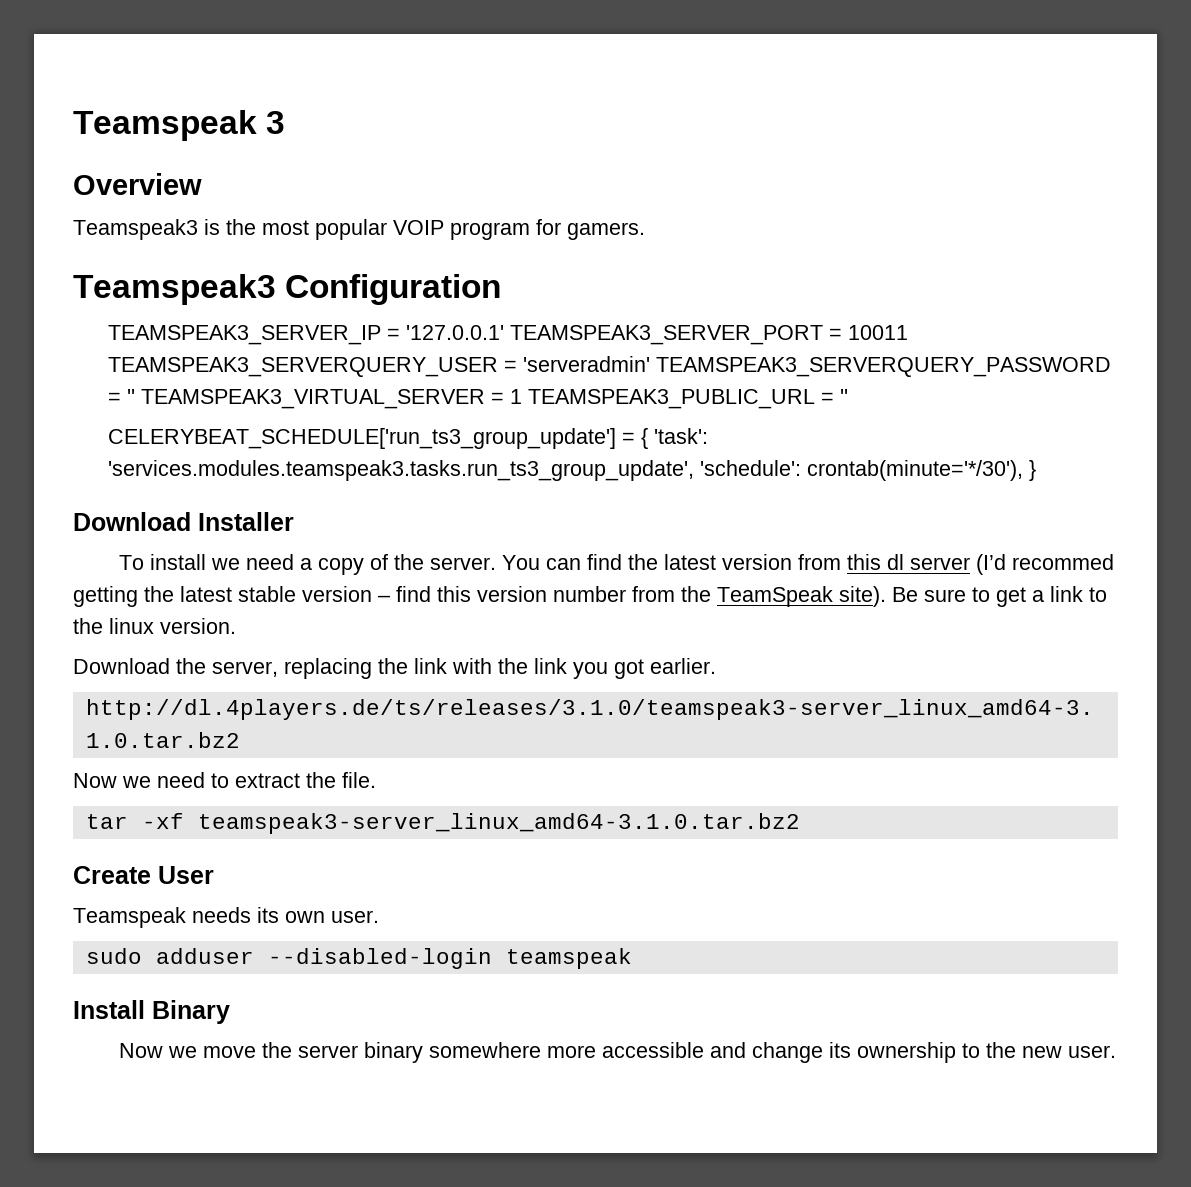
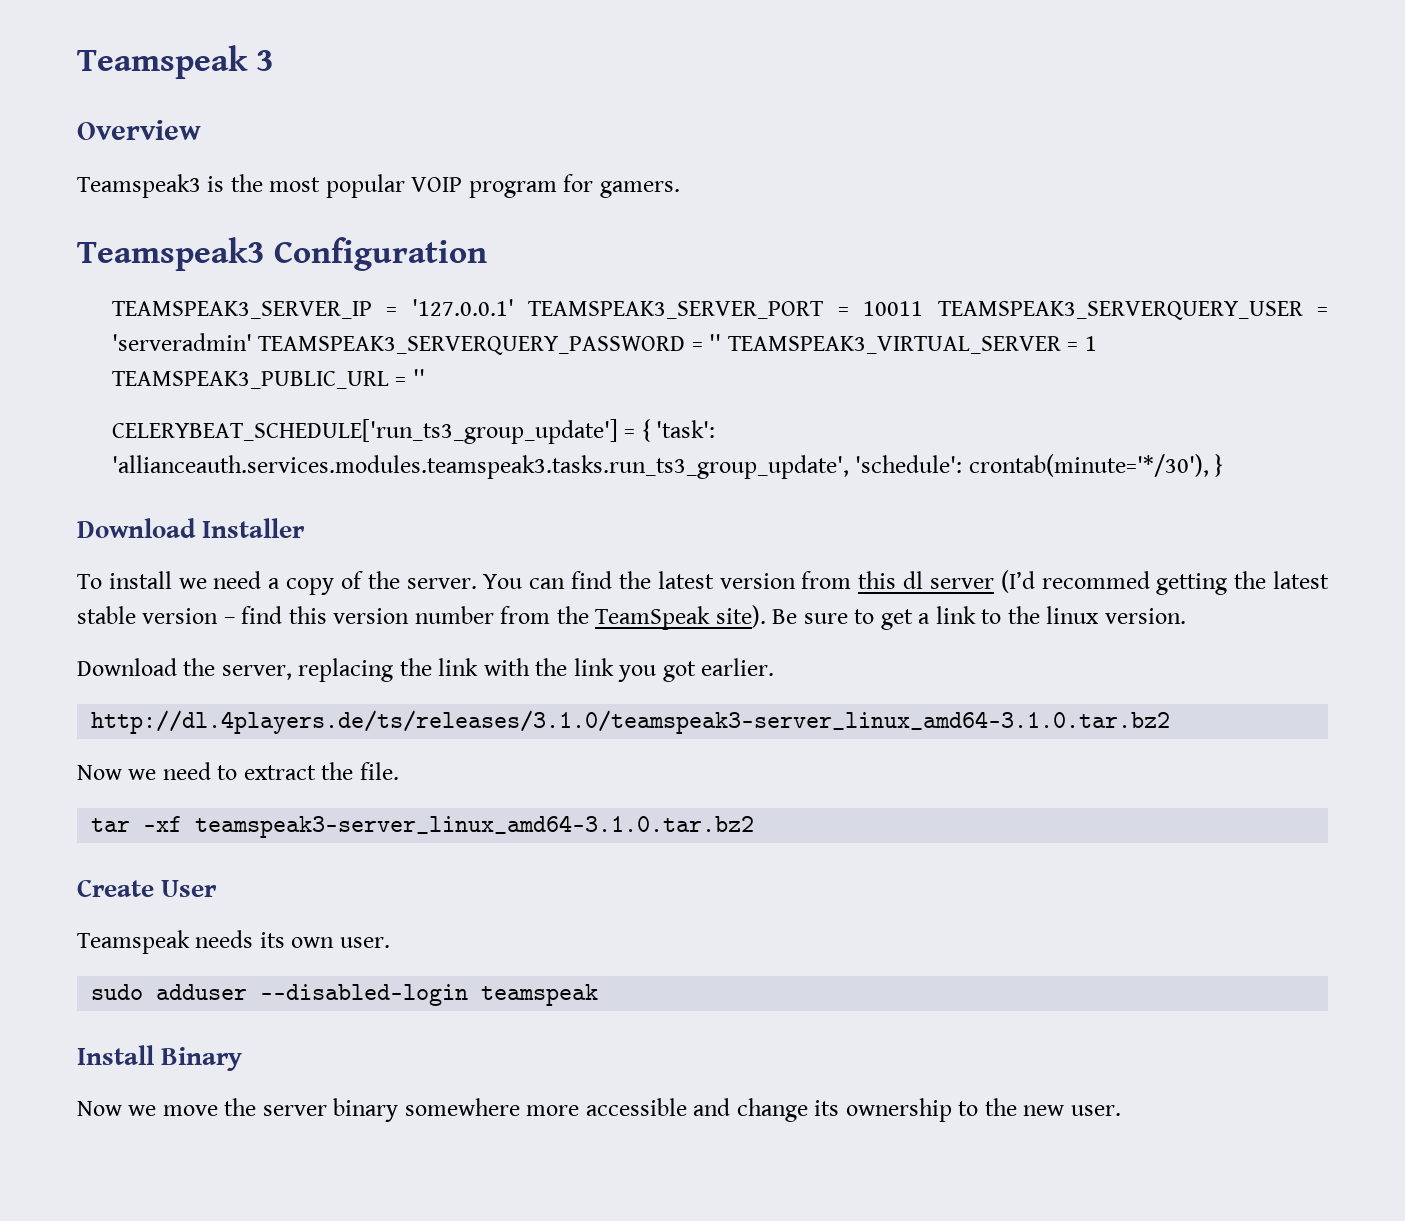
- CELERYBEAT_SCHEDULE['run_ts3_group_update'] = { 'task': 'services.modules.teamspeak3.tasks.run_ts3_group_update', 'schedule': crontab(minute='*/30'), }
+ CELERYBEAT_SCHEDULE['run_ts3_group_update'] = { 'task': 'allianceauth.services.modules.teamspeak3.tasks.run_ts3_group_update', 'schedule': crontab(minute='*/30'), }

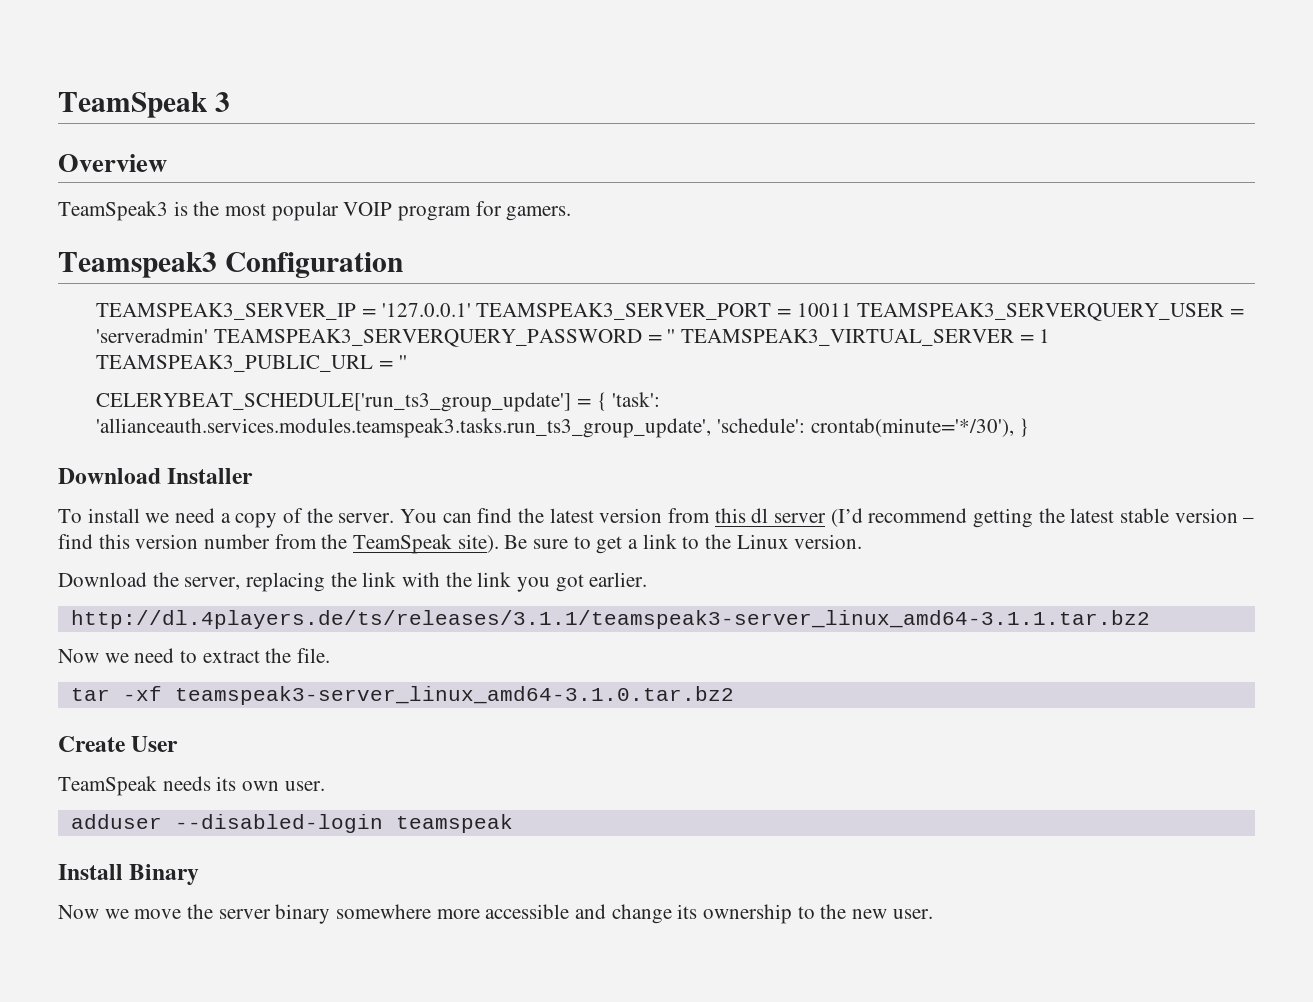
- Teamspeak 3
+ TeamSpeak 3
- Teamspeak3 is the most popular VOIP program for gamers.
+ TeamSpeak3 is the most popular VOIP program for gamers.
- You can find the latest version from this dl server (I’d recommed getting the latest stable version – find this version number from the TeamSpeak site).
+ You can find the latest version from this dl server (I’d recommend getting the latest stable version – find this version number from the TeamSpeak site).
- Be sure to get a link to the linux version.
+ Be sure to get a link to the Linux version.
- http://dl.4players.de/ts/releases/3.1.0/teamspeak3-server_linux_amd64-3.1.0.tar.bz2
+ http://dl.4players.de/ts/releases/3.1.1/teamspeak3-server_linux_amd64-3.1.1.tar.bz2
- Teamspeak needs its own user.
+ TeamSpeak needs its own user.
- sudo adduser --disabled-login teamspeak
+ adduser --disabled-login teamspeak

